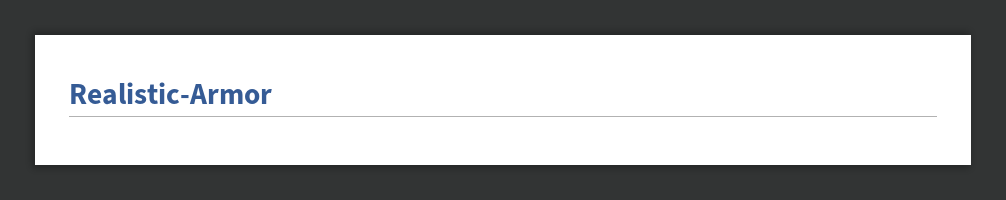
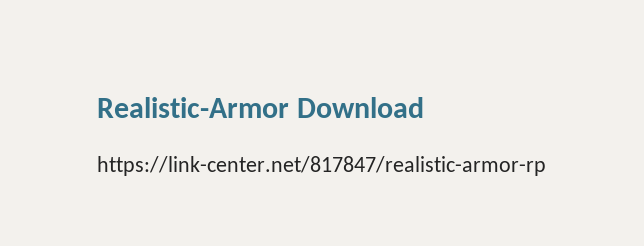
- Realistic-Armor
+ Realistic-Armor Download
+ https://link-center.net/817847/realistic-armor-rp

